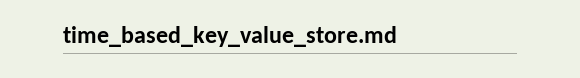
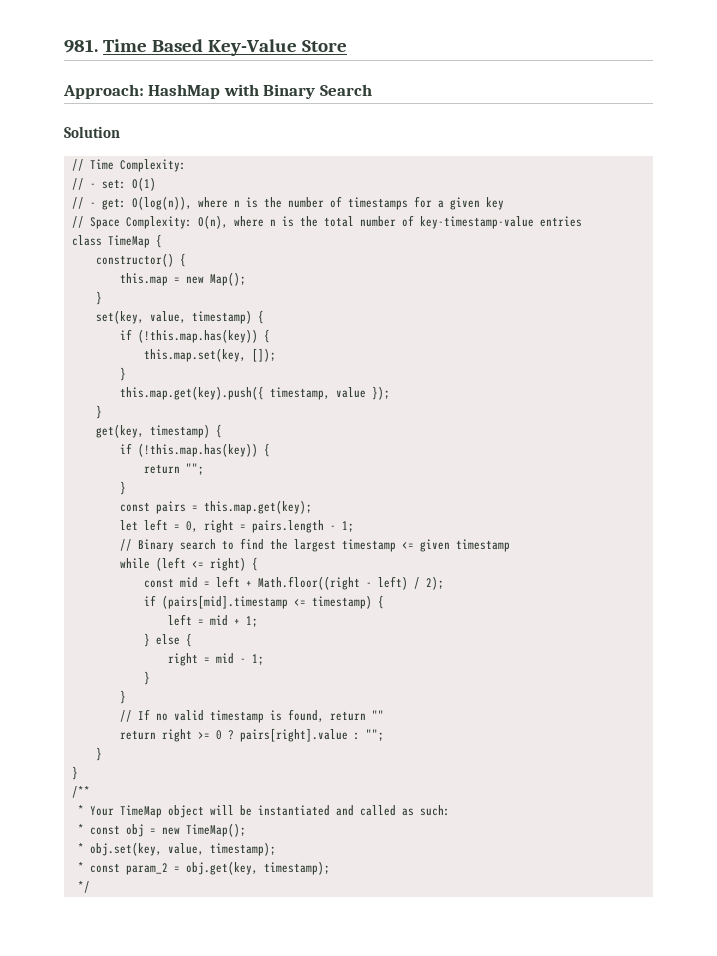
- time_based_key_value_store.md
+ 981. Time Based Key-Value Store
+ Approach: HashMap with Binary Search
+ Solution
+ // Time Complexity:
+ // - set: O(1)
+ // - get: O(log(n)), where n is the number of timestamps for a given key
+ // Space Complexity: O(n), where n is the total number of key-timestamp-value entries
+ class TimeMap {
+ constructor() {
+ this.map = new Map();
+ }
+ set(key, value, timestamp) {
+ if (!this.map.has(key)) {
+ this.map.set(key, []);
+ }
+ this.map.get(key).push({ timestamp, value });
+ }
+ get(key, timestamp) {
+ if (!this.map.has(key)) {
+ return "";
+ }
+ const pairs = this.map.get(key);
+ let left = 0, right = pairs.length - 1;
+ // Binary search to find the largest timestamp <= given timestamp
+ while (left <= right) {
+ const mid = left + Math.floor((right - left) / 2);
+ if (pairs[mid].timestamp <= timestamp) {
+ left = mid + 1;
+ } else {
+ right = mid - 1;
+ }
+ }
+ // If no valid timestamp is found, return ""
+ return right >= 0 ? pairs[right].value : "";
+ }
+ }
+ /**
+ * Your TimeMap object will be instantiated and called as such:
+ * const obj = new TimeMap();
+ * obj.set(key, value, timestamp);
+ * const param_2 = obj.get(key, timestamp);
+ */

